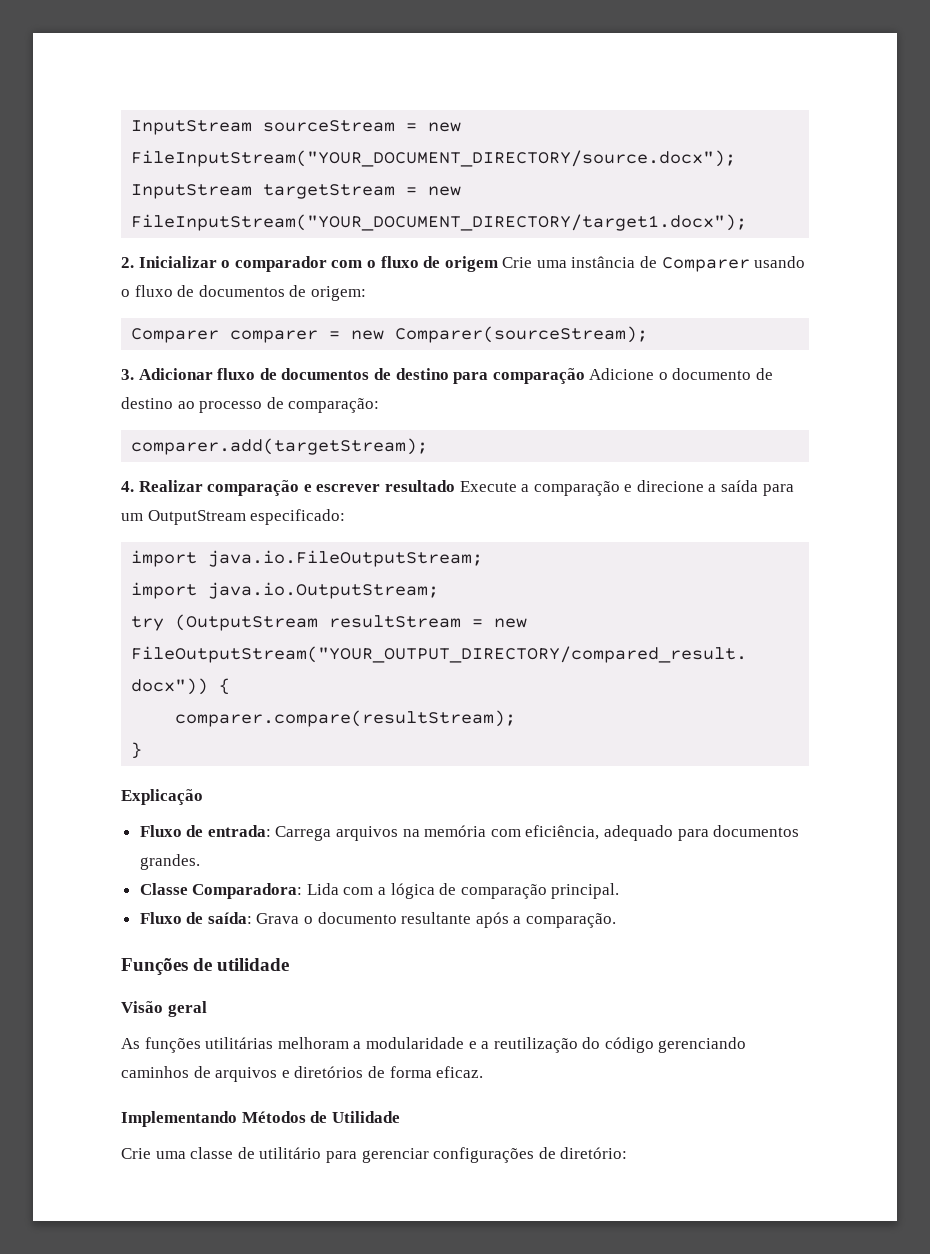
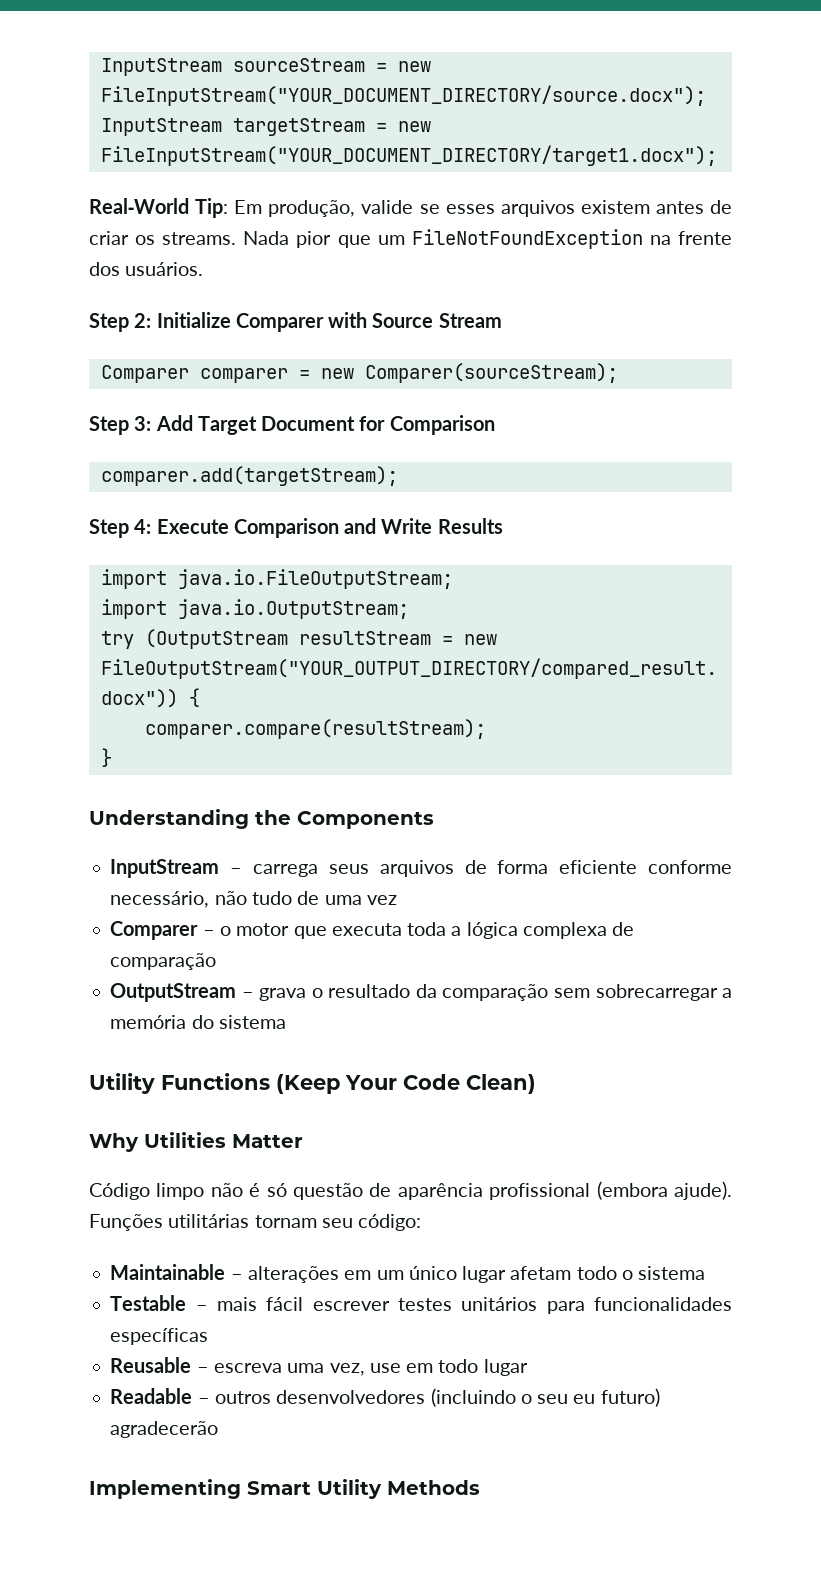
- 2. Inicializar o comparador com o fluxo de origem Crie uma instância de Comparer usando o fluxo de documentos de origem:
+ Real‑World Tip: Em produção, valide se esses arquivos existem antes de criar os streams. Nada pior que um FileNotFoundException na frente dos usuários.
+ Step 2: Initialize Comparer with Source Stream
- 3. Adicionar fluxo de documentos de destino para comparação Adicione o documento de destino ao processo de comparação:
+ Step 3: Add Target Document for Comparison
  comparer.add(targetStream);
- 4. Realizar comparação e escrever resultado Execute a comparação e direcione a saída para um OutputStream especificado:
+ Step 4: Execute Comparison and Write Results
- Explicação
- Fluxo de entrada: Carrega arquivos na memória com eficiência, adequado para documentos grandes.
- Classe Comparadora: Lida com a lógica de comparação principal.
- Fluxo de saída: Grava o documento resultante após a comparação.
- Funções de utilidade
- Visão geral
- As funções utilitárias melhoram a modularidade e a reutilização do código gerenciando caminhos de arquivos e diretórios de forma eficaz.
- Implementando Métodos de Utilidade
- Crie uma classe de utilitário para gerenciar configurações de diretório:
+ Understanding the Components
+ InputStream – carrega seus arquivos de forma eficiente conforme necessário, não tudo de uma vez
+ Comparer – o motor que executa toda a lógica complexa de comparação
+ OutputStream – grava o resultado da comparação sem sobrecarregar a memória do sistema
+ Utility Functions (Keep Your Code Clean)
+ Why Utilities Matter
+ Código limpo não é só questão de aparência profissional (embora ajude). Funções utilitárias tornam seu código:
+ Maintainable – alterações em um único lugar afetam todo o sistema
+ Testable – mais fácil escrever testes unitários para funcionalidades específicas
+ Reusable – escreva uma vez, use em todo lugar
+ Readable – outros desenvolvedores (incluindo o seu eu futuro) agradecerão
+ Implementing Smart Utility Methods

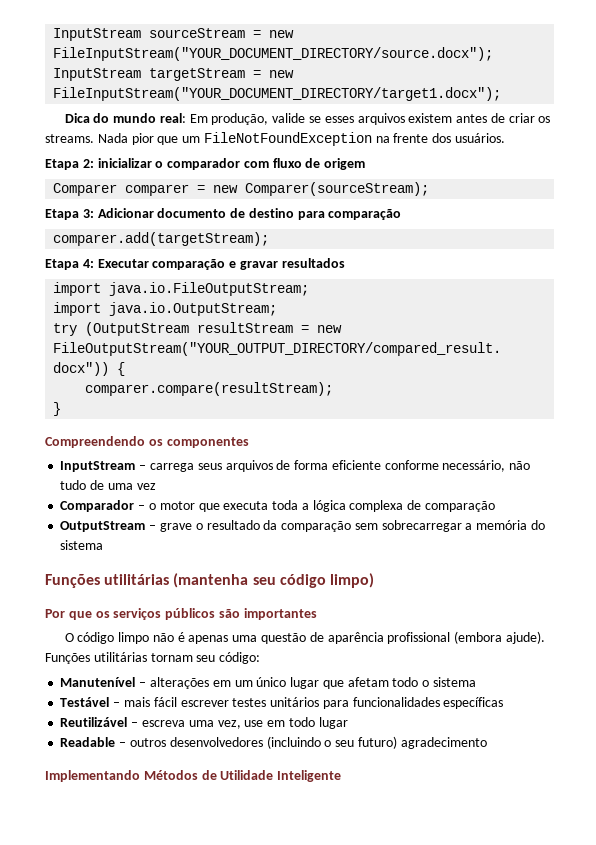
- Real‑World Tip: Em produção, valide se esses arquivos existem antes de criar os streams.
+ Dica do mundo real: Em produção, valide se esses arquivos existem antes de criar os streams.
- Step 2: Initialize Comparer with Source Stream
+ Etapa 2: inicializar o comparador com fluxo de origem
- Step 3: Add Target Document for Comparison
+ Etapa 3: Adicionar documento de destino para comparação
  comparer.add(targetStream);
- Step 4: Execute Comparison and Write Results
+ Etapa 4: Executar comparação e gravar resultados
- Understanding the Components
+ Compreendendo os componentes
- Comparer – o motor que executa toda a lógica complexa de comparação
+ Comparador – o motor que executa toda a lógica complexa de comparação
- OutputStream – grava o resultado da comparação sem sobrecarregar a memória do sistema
+ OutputStream – grave o resultado da comparação sem sobrecarregar a memória do sistema
- Utility Functions (Keep Your Code Clean)
- Why Utilities Matter
- Código limpo não é só questão de aparência profissional (embora ajude).
+ Funções utilitárias (mantenha seu código limpo)
+ Por que os serviços públicos são importantes
+ O código limpo não é apenas uma questão de aparência profissional (embora ajude).
- Maintainable – alterações em um único lugar afetam todo o sistema
+ Manutenível – alterações em um único lugar que afetam todo o sistema
- Testable – mais fácil escrever testes unitários para funcionalidades específicas
+ Testável – mais fácil escrever testes unitários para funcionalidades específicas
- Reusable – escreva uma vez, use em todo lugar
+ Reutilizável – escreva uma vez, use em todo lugar
- Readable – outros desenvolvedores (incluindo o seu eu futuro) agradecerão
- Implementing Smart Utility Methods
+ Readable – outros desenvolvedores (incluindo o seu futuro) agradecimento
+ Implementando Métodos de Utilidade Inteligente

